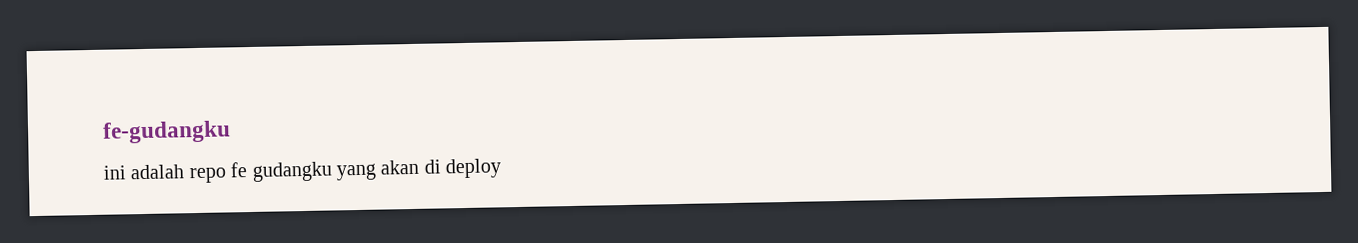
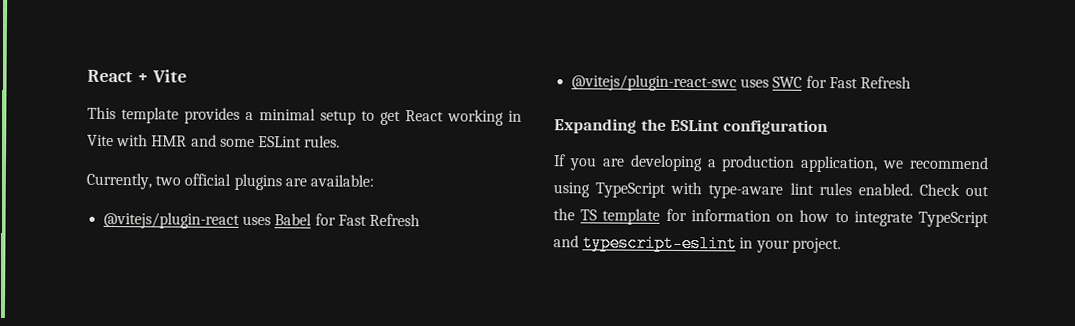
- fe-gudangku
- ini adalah repo fe gudangku yang akan di deploy
+ React + Vite
+ This template provides a minimal setup to get React working in Vite with HMR and some ESLint rules.
+ Currently, two official plugins are available:
+ @vitejs/plugin-react uses Babel for Fast Refresh
+ @vitejs/plugin-react-swc uses SWC for Fast Refresh
+ Expanding the ESLint configuration
+ If you are developing a production application, we recommend using TypeScript with type-aware lint rules enabled. Check out the TS template for information on how to integrate TypeScript and typescript-eslint in your project.

